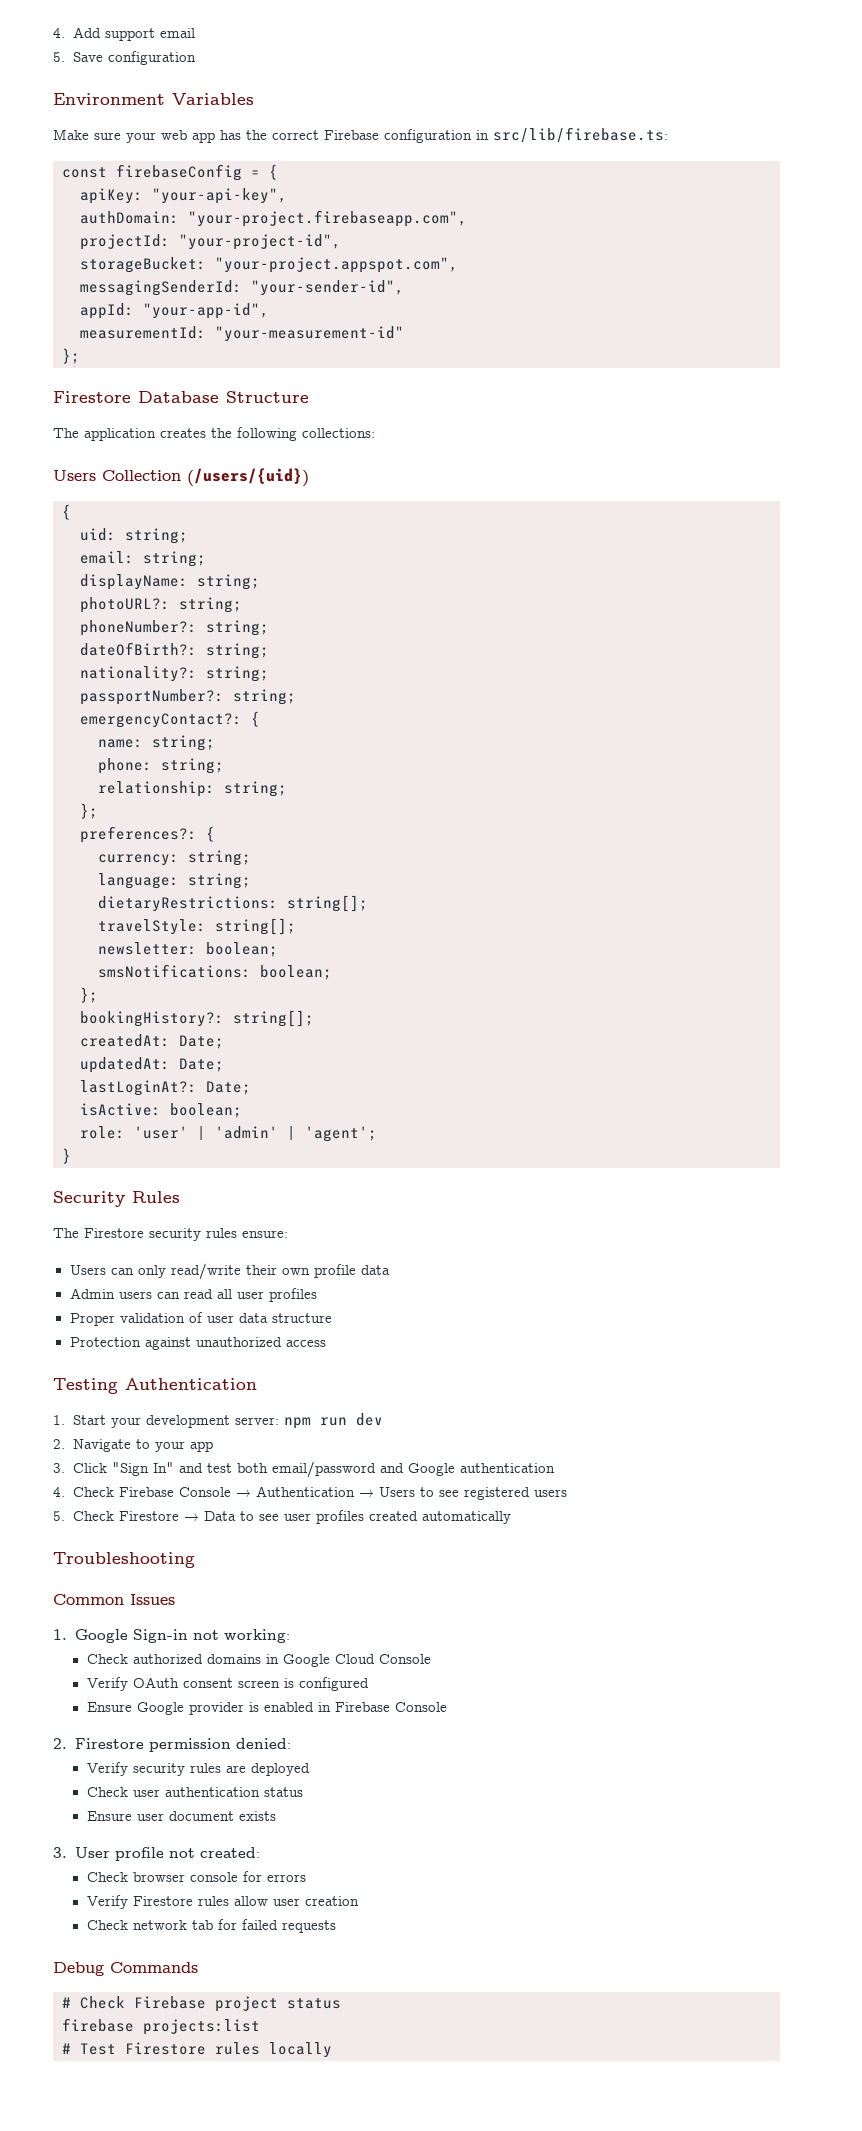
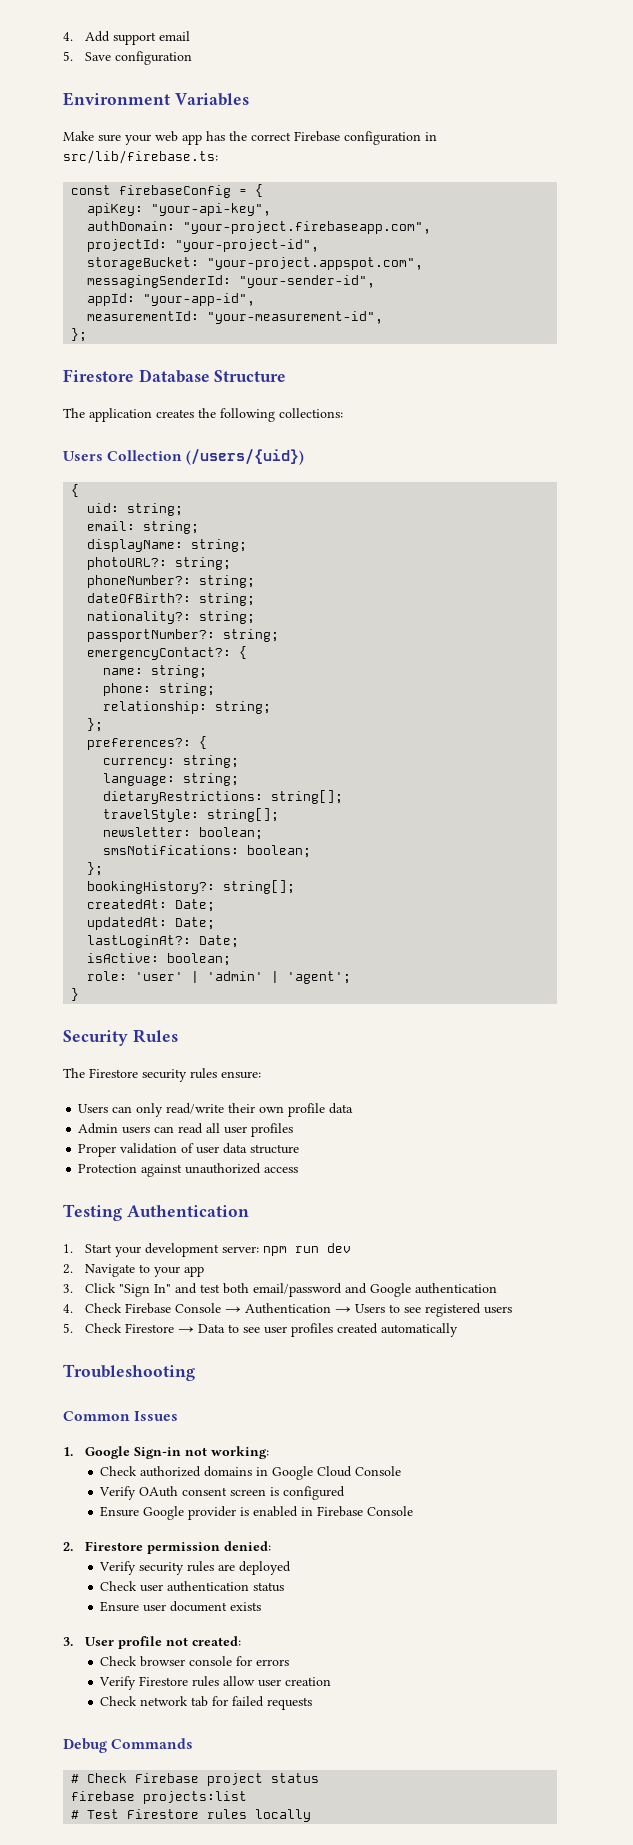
- measurementId: "your-measurement-id"
+ measurementId: "your-measurement-id",

